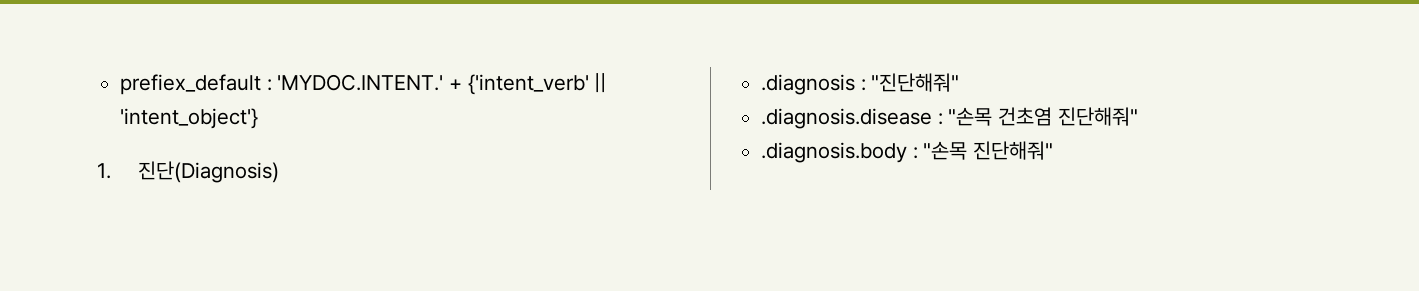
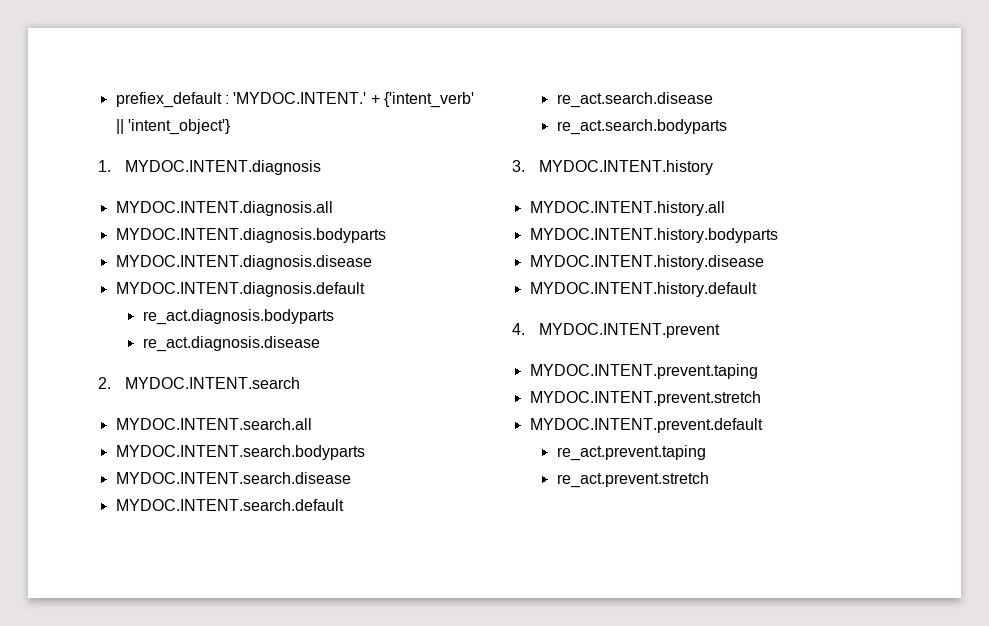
- 1. 진단(Diagnosis)
- .diagnosis : "진단해줘"
- .diagnosis.disease : "손목 건초염 진단해줘"
- .diagnosis.body : "손목 진단해줘"
+ 1. MYDOC.INTENT.diagnosis
+ MYDOC.INTENT.diagnosis.all
+ MYDOC.INTENT.diagnosis.bodyparts
+ MYDOC.INTENT.diagnosis.disease
+ MYDOC.INTENT.diagnosis.default
+ re_act.diagnosis.bodyparts
+ re_act.diagnosis.disease
+ 2. MYDOC.INTENT.search
+ MYDOC.INTENT.search.all
+ MYDOC.INTENT.search.bodyparts
+ MYDOC.INTENT.search.disease
+ MYDOC.INTENT.search.default
+ re_act.search.disease
+ re_act.search.bodyparts
+ 3. MYDOC.INTENT.history
+ MYDOC.INTENT.history.all
+ MYDOC.INTENT.history.bodyparts
+ MYDOC.INTENT.history.disease
+ MYDOC.INTENT.history.default
+ 4. MYDOC.INTENT.prevent
+ MYDOC.INTENT.prevent.taping
+ MYDOC.INTENT.prevent.stretch
+ MYDOC.INTENT.prevent.default
+ re_act.prevent.taping
+ re_act.prevent.stretch

